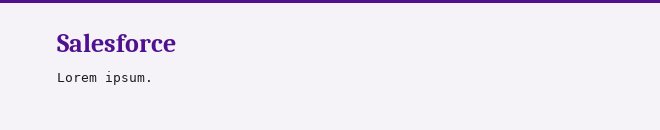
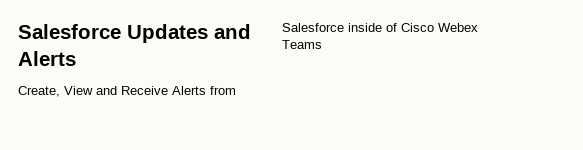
- Salesforce
- Lorem ipsum.
+ Salesforce Updates and Alerts
+ Create, View and Receive Alerts from Salesforce inside of Cisco Webex Teams

